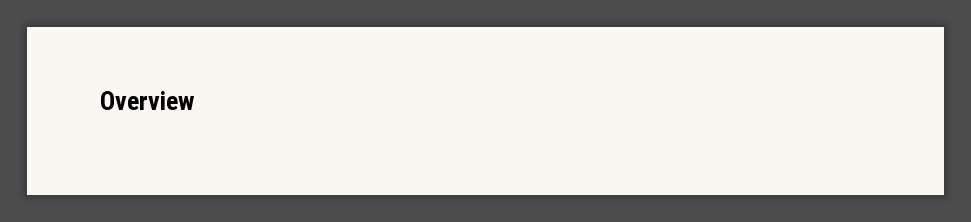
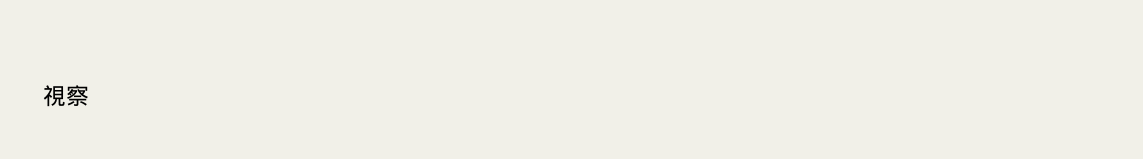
- Overview
+ 視察

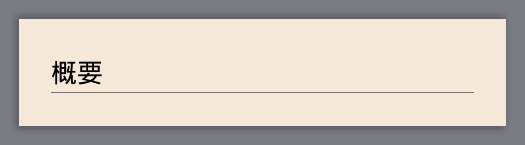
- 視察
+ 概要

